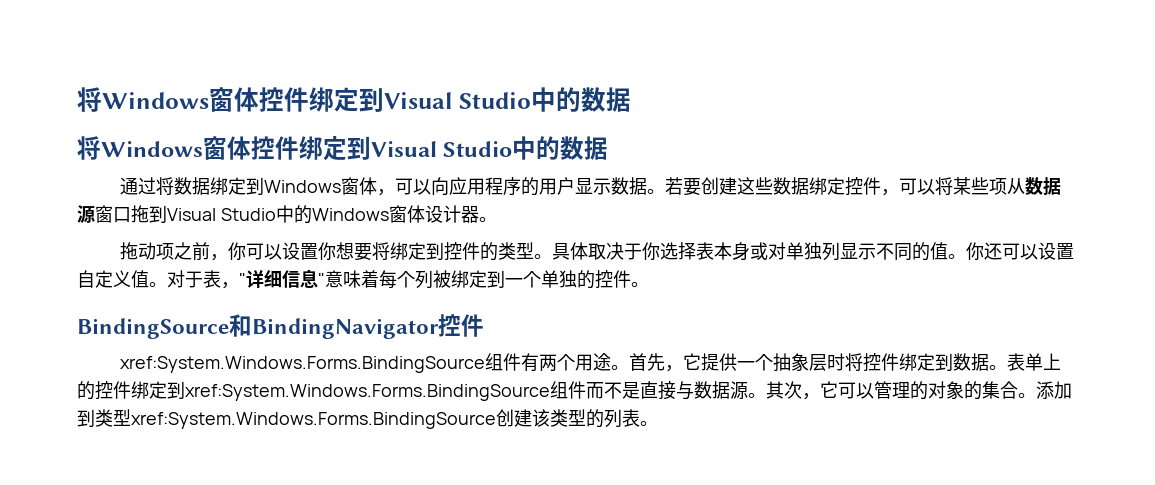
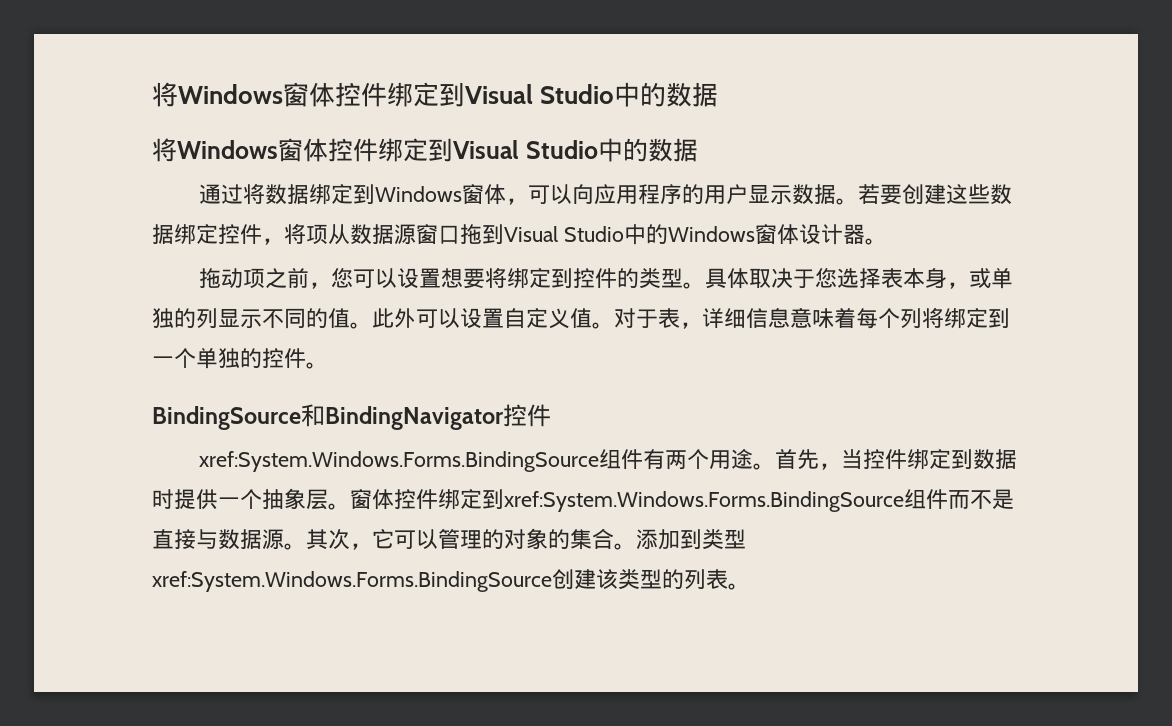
- 若要创建这些数据绑定控件，可以将某些项从数据源窗口拖到Visual Studio中的Windows窗体设计器。
+ 若要创建这些数据绑定控件，将项从数据源窗口拖到Visual Studio中的Windows窗体设计器。
- 拖动项之前，你可以设置你想要将绑定到控件的类型。
+ 拖动项之前，您可以设置想要将绑定到控件的类型。
- 具体取决于你选择表本身或对单独列显示不同的值。
+ 具体取决于您选择表本身，或单独的列显示不同的值。
- 你还可以设置自定义值。
+ 此外可以设置自定义值。
- 对于表，"详细信息"意味着每个列被绑定到一个单独的控件。
+ 对于表，详细信息意味着每个列将绑定到一个单独的控件。
- 首先，它提供一个抽象层时将控件绑定到数据。表单上的控件绑定到xref:System.Windows.Forms.BindingSource组件而不是直接与数据源。
+ 首先，当控件绑定到数据时提供一个抽象层。窗体控件绑定到xref:System.Windows.Forms.BindingSource组件而不是直接与数据源。

